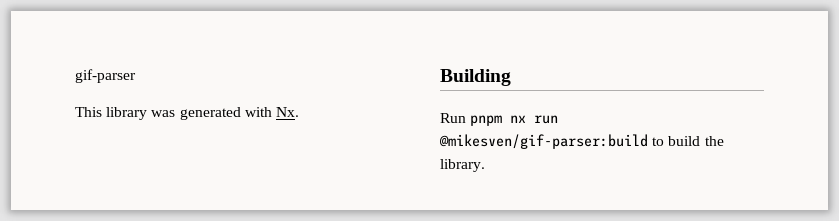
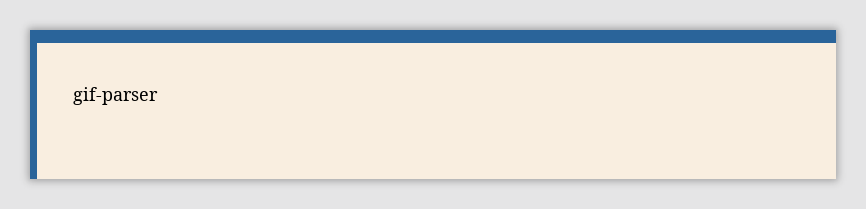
- This library was generated with Nx.
- Building
- Run pnpm nx run @mikesven/gif-parser:build to build the library.

